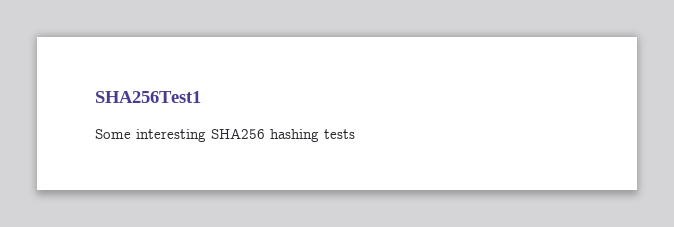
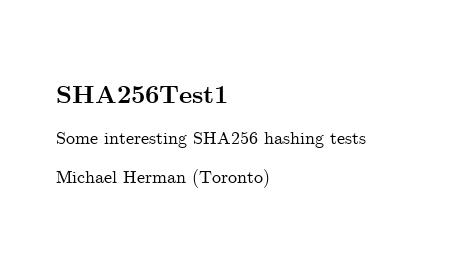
+ Michael Herman (Toronto)

